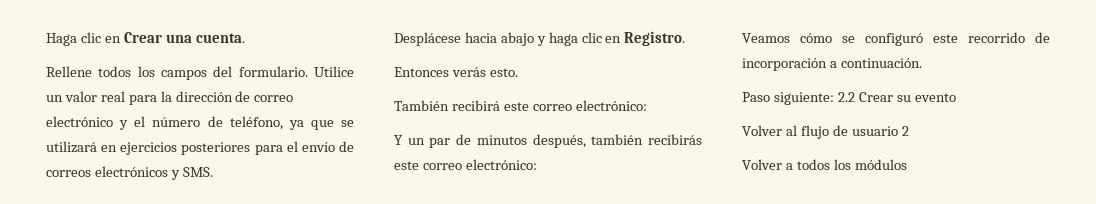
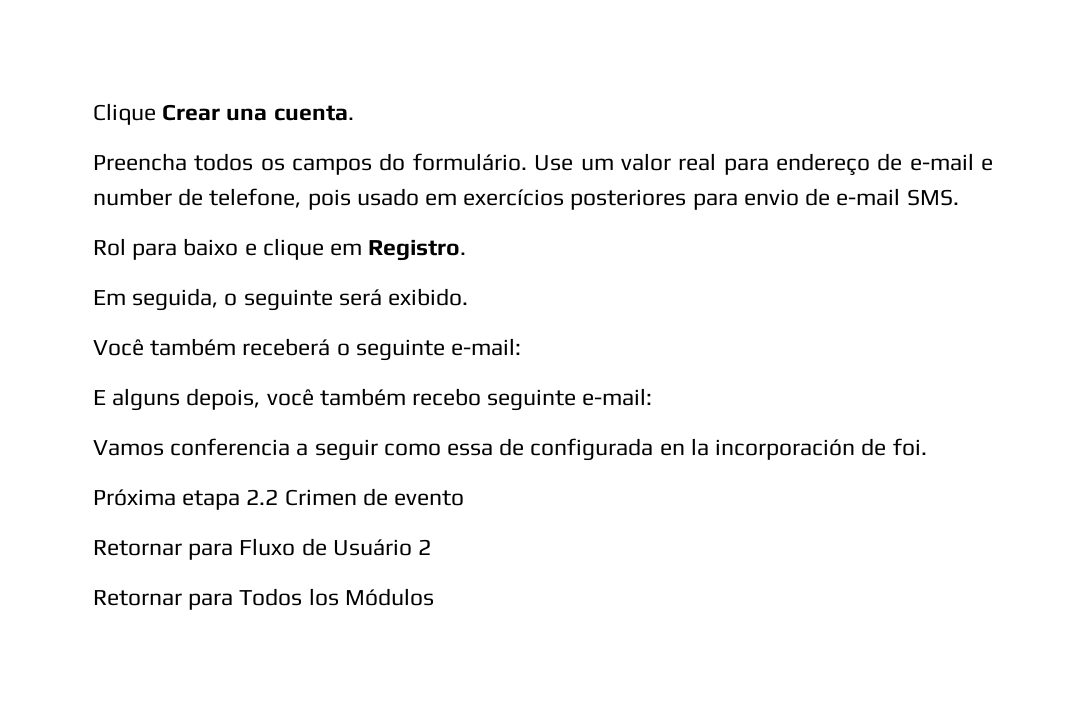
- Haga clic en Crear una cuenta.
+ Clique Crear una cuenta.
- Rellene todos los campos del formulario. Utilice un valor real para la dirección de correo electrónico y el número de teléfono, ya que se utilizará en ejercicios posteriores para el envío de correos electrónicos y SMS.
- Desplácese hacia abajo y haga clic en Registro.
- Entonces verás esto.
- También recibirá este correo electrónico:
- Y un par de minutos después, también recibirás este correo electrónico:
- Veamos cómo se configuró este recorrido de incorporación a continuación.
- Paso siguiente: 2.2 Crear su evento
- Volver al flujo de usuario 2
- Volver a todos los módulos
+ Preencha todos os campos do formulário. Use um valor real para endereço de e-mail e number de telefone, pois usado em exercícios posteriores para envio de e-mail SMS.
+ Rol para baixo e clique em Registro.
+ Em seguida, o seguinte será exibido.
+ Você também receberá o seguinte e-mail:
+ E alguns depois, você também recebo seguinte e-mail:
+ Vamos conferencia a seguir como essa de configurada en la incorporación de foi.
+ Próxima etapa 2.2 Crimen de evento
+ Retornar para Fluxo de Usuário 2
+ Retornar para Todos los Módulos

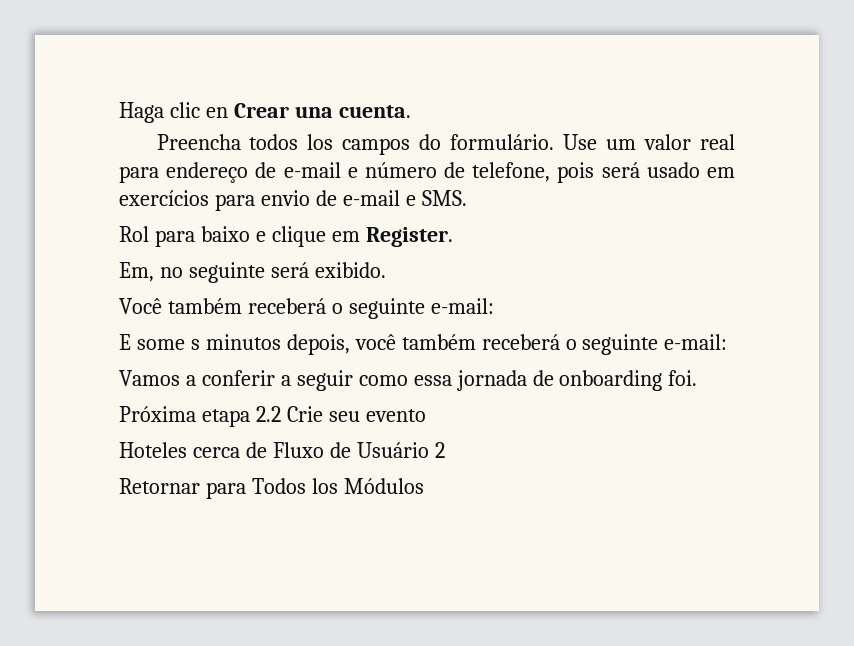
- Clique Crear una cuenta.
+ Haga clic en Crear una cuenta.
- Preencha todos os campos do formulário.
+ Preencha todos los campos do formulário.
- Use um valor real para endereço de e-mail e number de telefone, pois usado em exercícios posteriores para envio de e-mail SMS.
+ Use um valor real para endereço de e-mail e número de telefone, pois será usado em exercícios para envio de e-mail e SMS.
- Rol para baixo e clique em Registro.
- Em seguida, o seguinte será exibido.
+ Rol para baixo e clique em Register.
+ Em, no seguinte será exibido.
- E alguns depois, você também recebo seguinte e-mail:
+ E some s minutos depois, você também receberá o seguinte e-mail:
- Vamos conferencia a seguir como essa de configurada en la incorporación de foi.
+ Vamos a conferir a seguir como essa jornada de onboarding foi.
- Próxima etapa 2.2 Crimen de evento
+ Próxima etapa 2.2 Crie seu evento
- Retornar para Fluxo de Usuário 2
+ Hoteles cerca de Fluxo de Usuário 2

